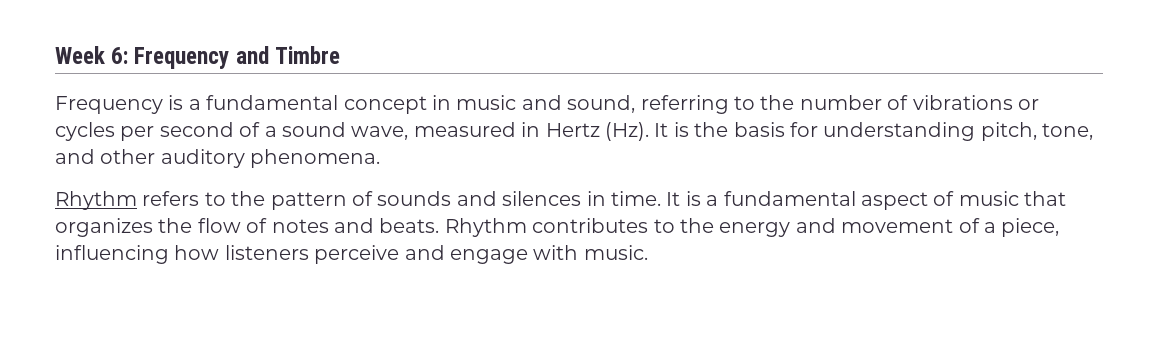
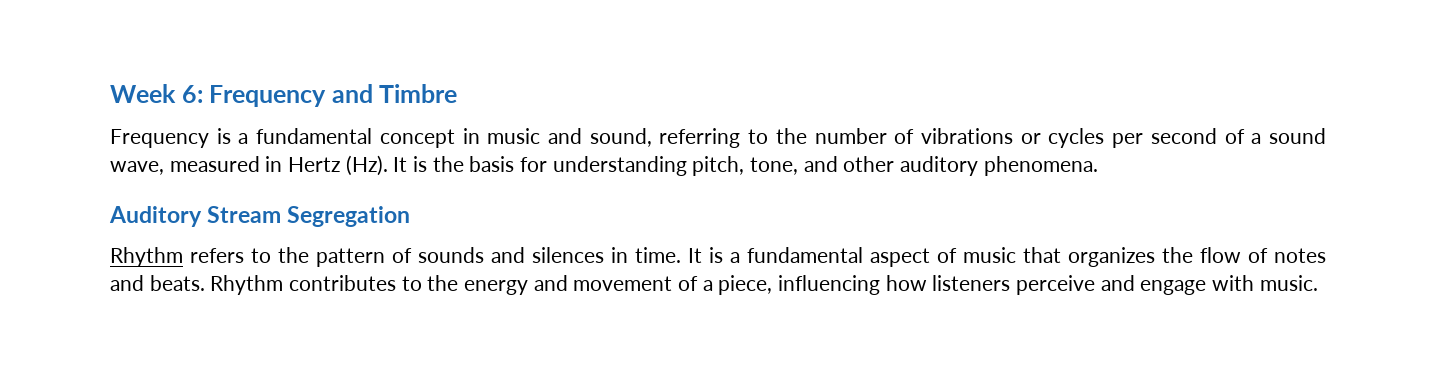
+ Auditory Stream Segregation

